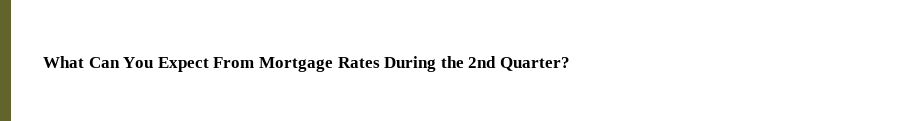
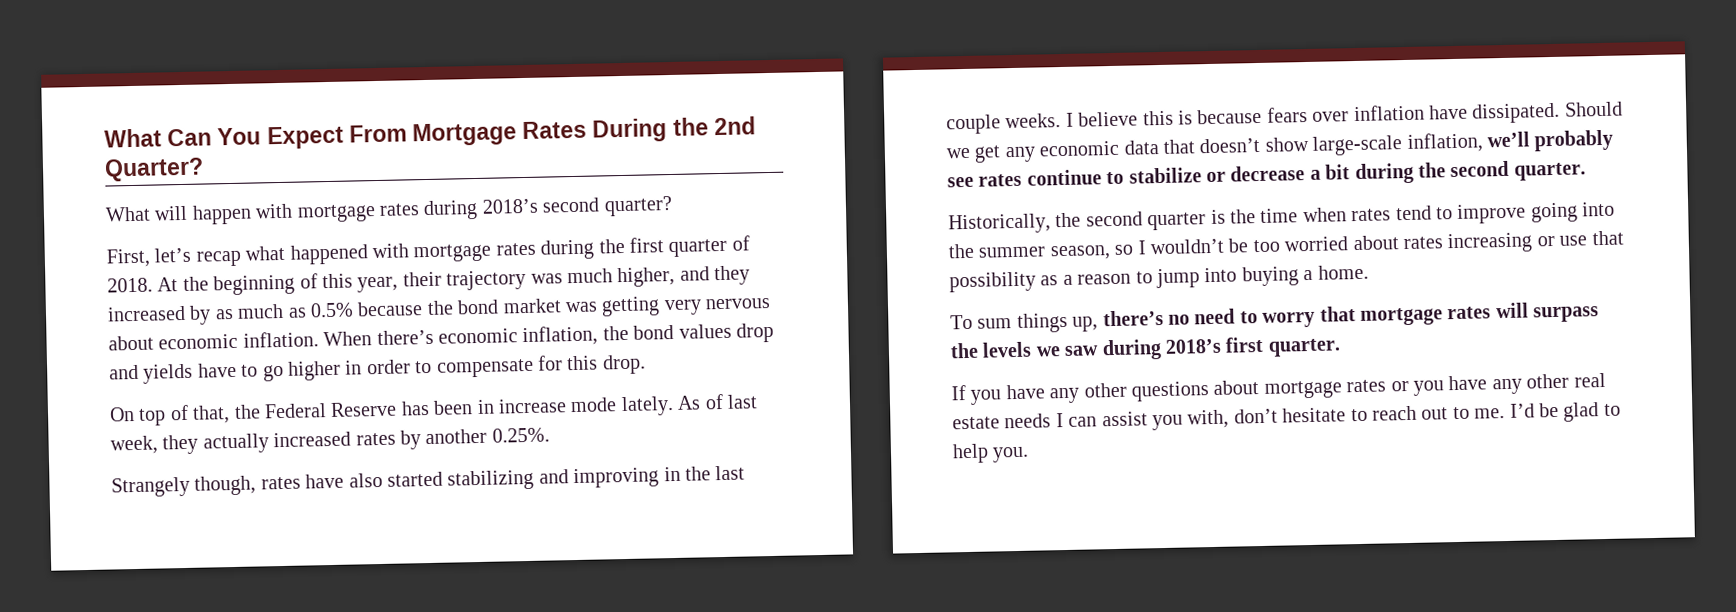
+ What will happen with mortgage rates during 2018’s second quarter?
+ First, let’s recap what happened with mortgage rates during the first quarter of 2018. At the beginning of this year, their trajectory was much higher, and they increased by as much as 0.5% because the bond market was getting very nervous about economic inflation. When there’s economic inflation, the bond values drop and yields have to go higher in order to compensate for this drop.
+ On top of that, the Federal Reserve has been in increase mode lately. As of last week, they actually increased rates by another 0.25%.
+ Strangely though, rates have also started stabilizing and improving in the last couple weeks. I believe this is because fears over inflation have dissipated. Should we get any economic data that doesn’t show large-scale inflation, we’ll probably see rates continue to stabilize or decrease a bit during the second quarter.
+ Historically, the second quarter is the time when rates tend to improve going into the summer season, so I wouldn’t be too worried about rates increasing or use that possibility as a reason to jump into buying a home.
+ To sum things up, there’s no need to worry that mortgage rates will surpass the levels we saw during 2018’s first quarter.
+ If you have any other questions about mortgage rates or you have any other real estate needs I can assist you with, don’t hesitate to reach out to me. I’d be glad to help you.

